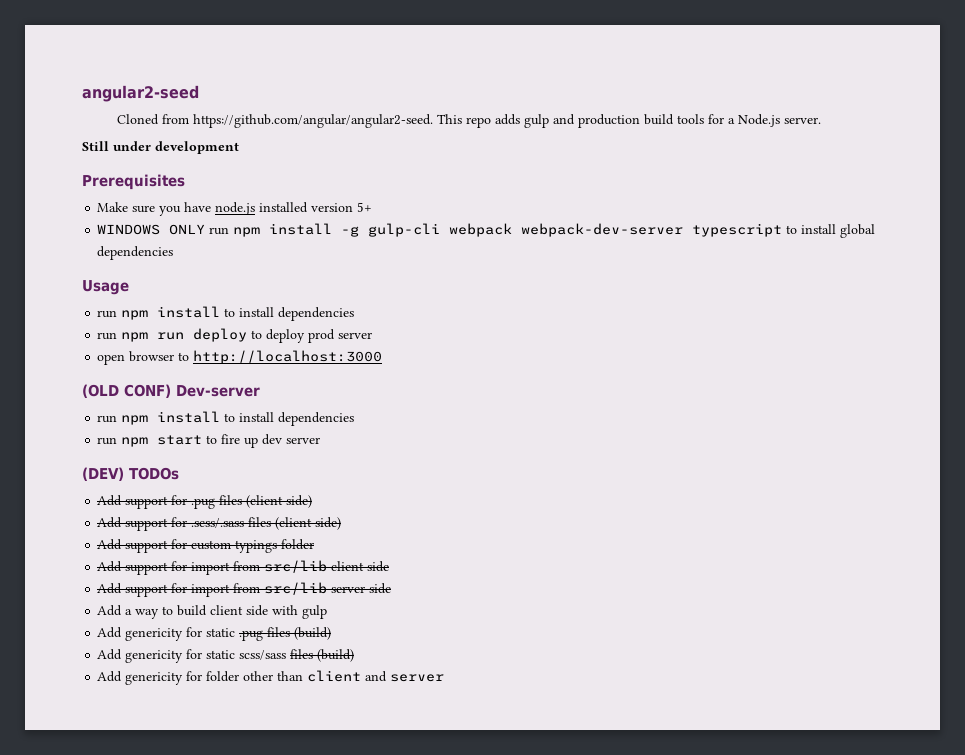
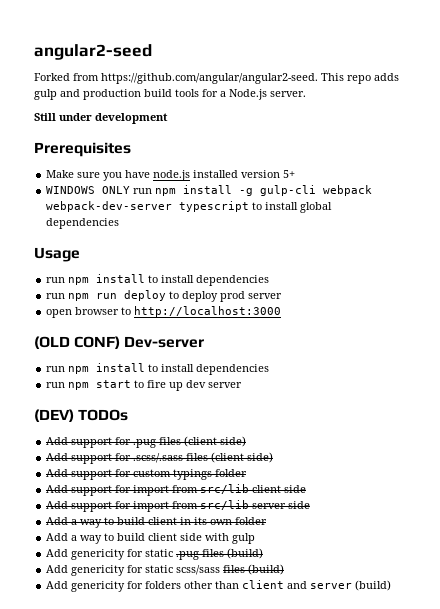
- Cloned from https://github.com/angular/angular2-seed. This repo adds gulp and production build tools for a Node.js server.
+ Forked from https://github.com/angular/angular2-seed. This repo adds gulp and production build tools for a Node.js server.
+ Add a way to build client in its own folder
- Add genericity for folder other than client and server
+ Add genericity for folders other than client and server (build)

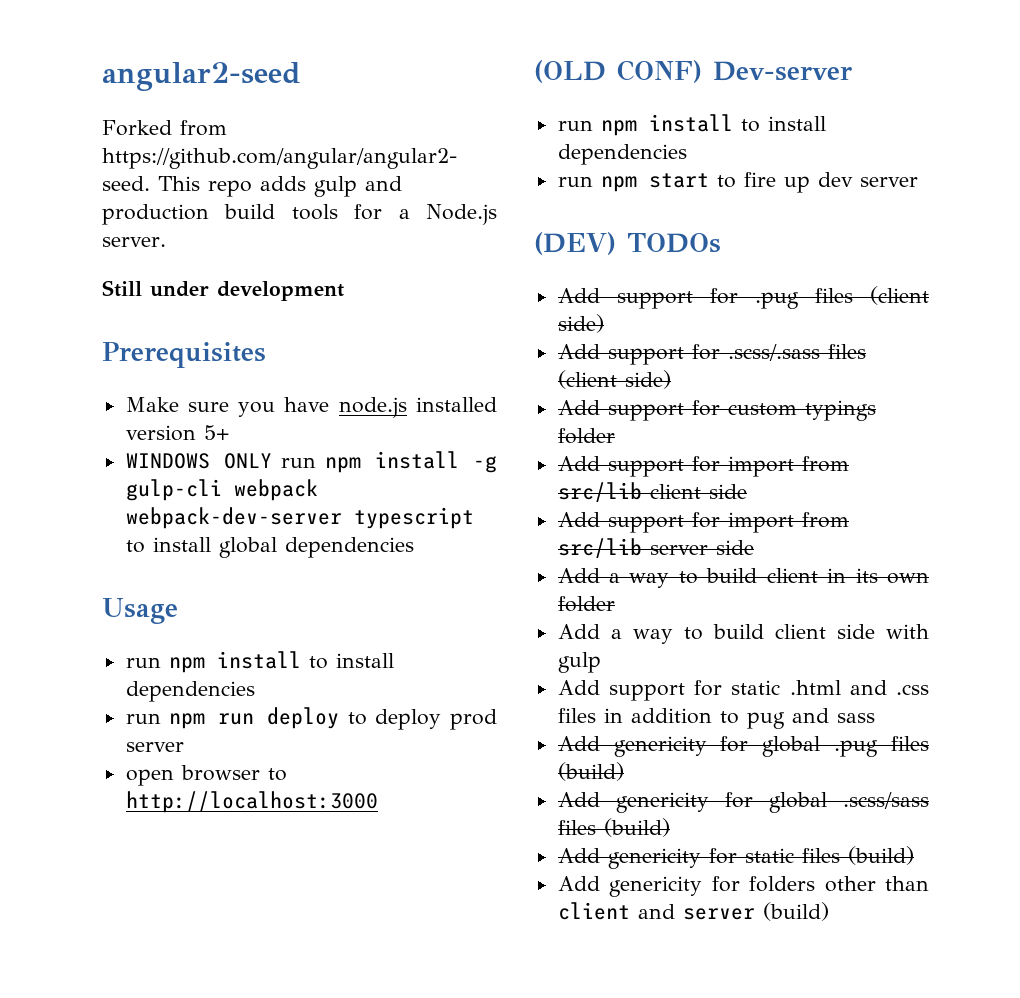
- Add genericity for static .pug files (build)
+ Add support for static .html and .css files in addition to pug and sass
+ Add genericity for global .pug files (build)
- Add genericity for static scss/sass files (build)
+ Add genericity for global .scss/sass files (build)
+ Add genericity for static files (build)

